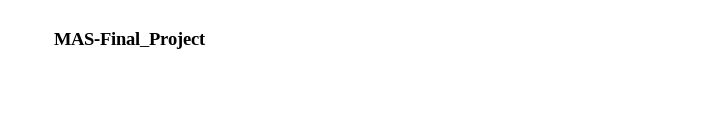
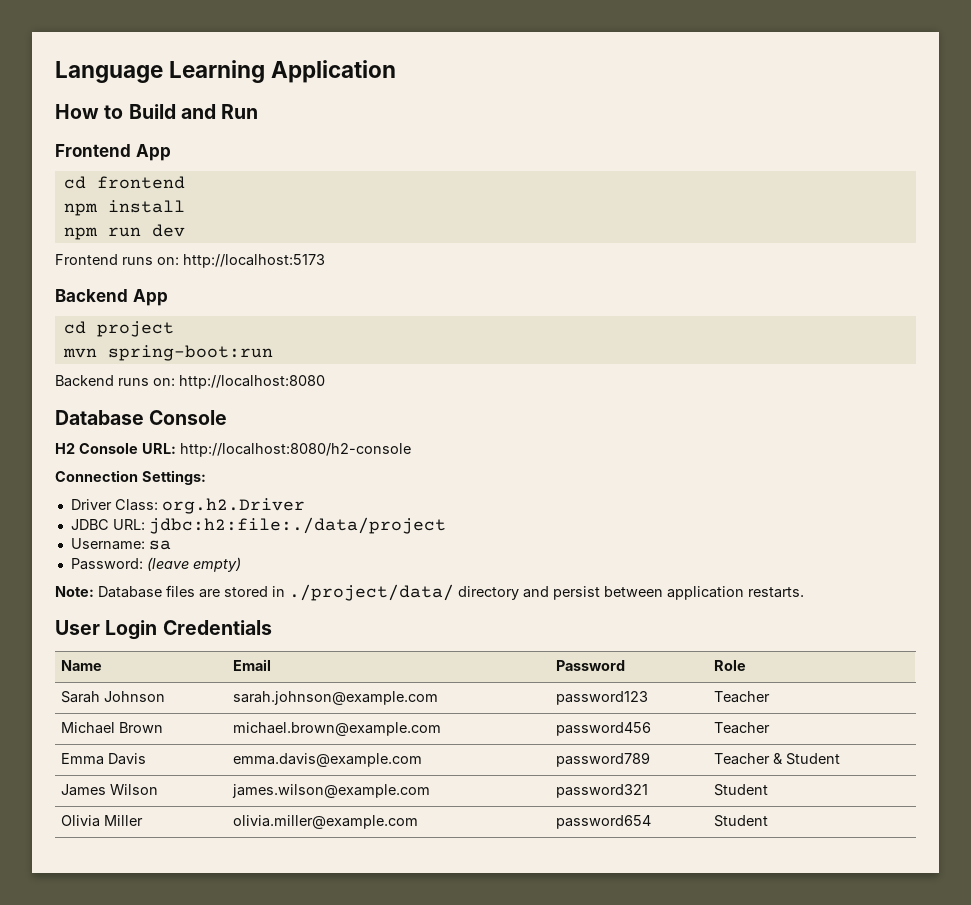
- MAS-Final_Project
+ Language Learning Application
+ How to Build and Run
+ Frontend App
+ cd frontend
+ npm install
+ npm run dev
+ Frontend runs on: http://localhost:5173
+ Backend App
+ cd project
+ mvn spring-boot:run
+ Backend runs on: http://localhost:8080
+ Database Console
+ H2 Console URL: http://localhost:8080/h2-console
+ Connection Settings:
+ Driver Class: org.h2.Driver
+ JDBC URL: jdbc:h2:file:./data/project
+ Username: sa
+ Password: (leave empty)
+ Note: Database files are stored in ./project/data/ directory and persist between application restarts.
+ User Login Credentials
+ Name | Email | Password | Role
+ Sarah Johnson | sarah.johnson@example.com | password123 | Teacher
+ Michael Brown | michael.brown@example.com | password456 | Teacher
+ Emma Davis | emma.davis@example.com | password789 | Teacher & Student
+ James Wilson | james.wilson@example.com | password321 | Student
+ Olivia Miller | olivia.miller@example.com | password654 | Student

